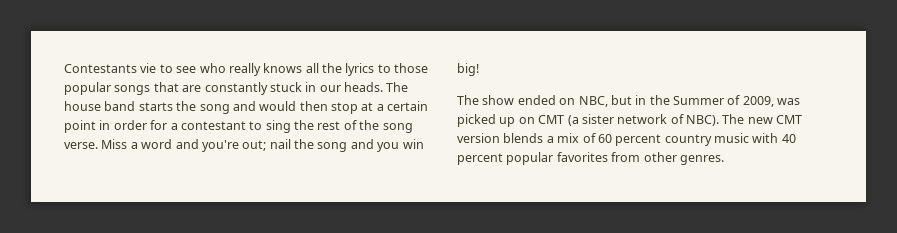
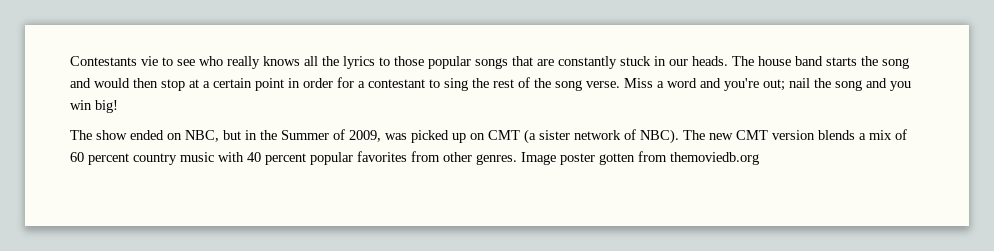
+ Image poster gotten from themoviedb.org

